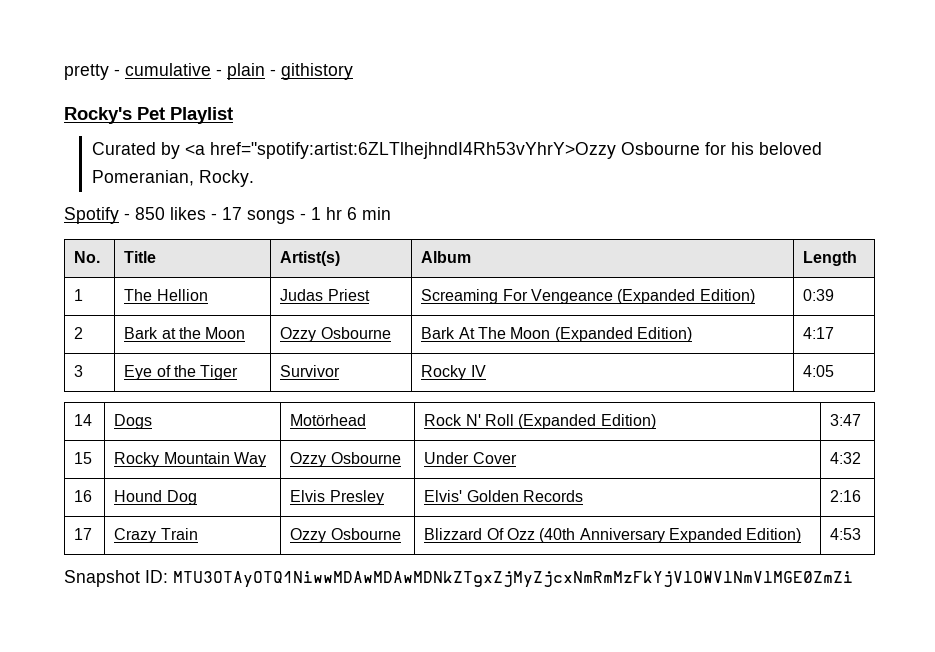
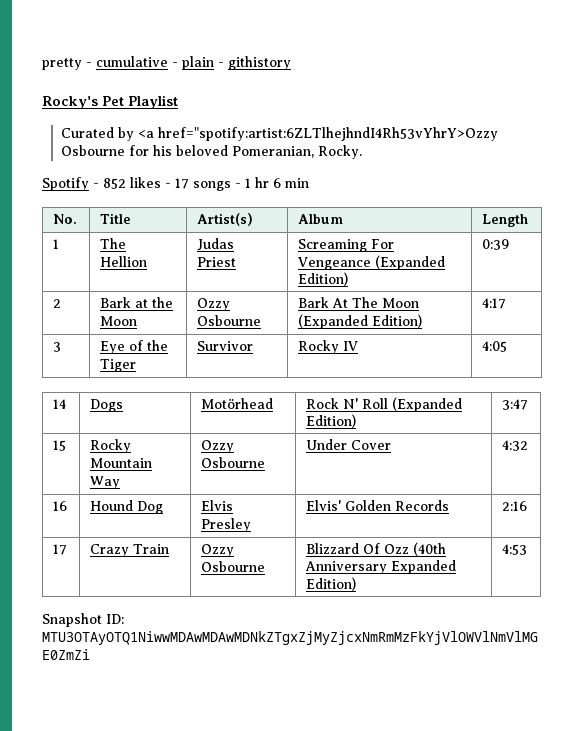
- Spotify - 850 likes - 17 songs - 1 hr 6 min
+ Spotify - 852 likes - 17 songs - 1 hr 6 min

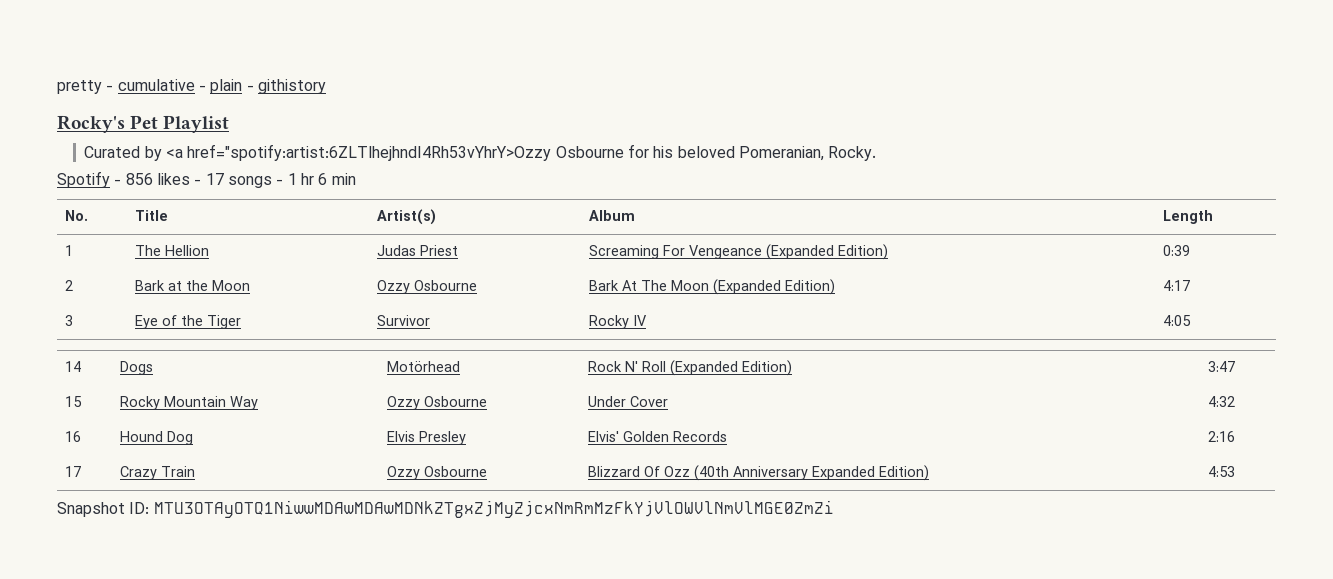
- Spotify - 852 likes - 17 songs - 1 hr 6 min
+ Spotify - 856 likes - 17 songs - 1 hr 6 min

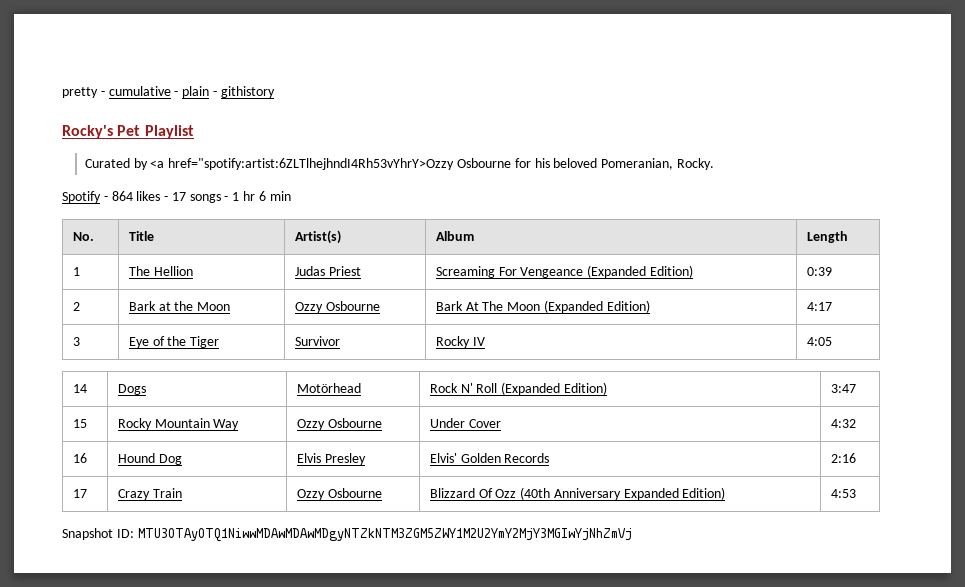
- Spotify - 856 likes - 17 songs - 1 hr 6 min
+ Spotify - 864 likes - 17 songs - 1 hr 6 min
- Snapshot ID: MTU3OTAyOTQ1NiwwMDAwMDAwMDNkZTgxZjMyZjcxNmRmMzFkYjVlOWVlNmVlMGE0ZmZi
+ Snapshot ID: MTU3OTAyOTQ1NiwwMDAwMDAwMDgyNTZkNTM3ZGM5ZWY1M2U2YmY2MjY3MGIwYjNhZmVj

